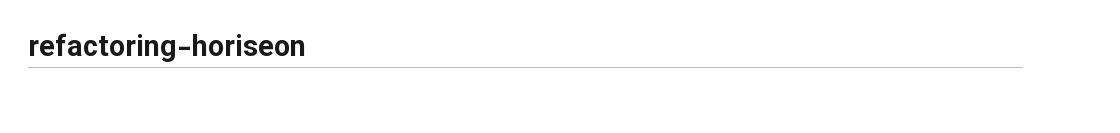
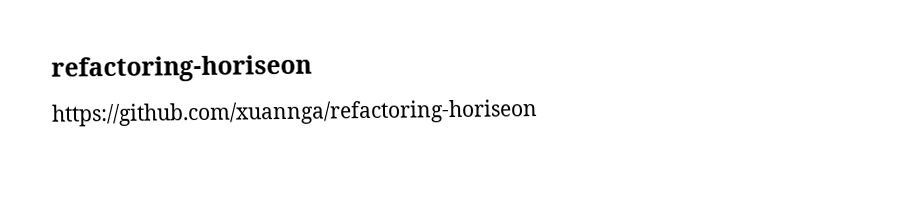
+ https://github.com/xuannga/refactoring-horiseon

